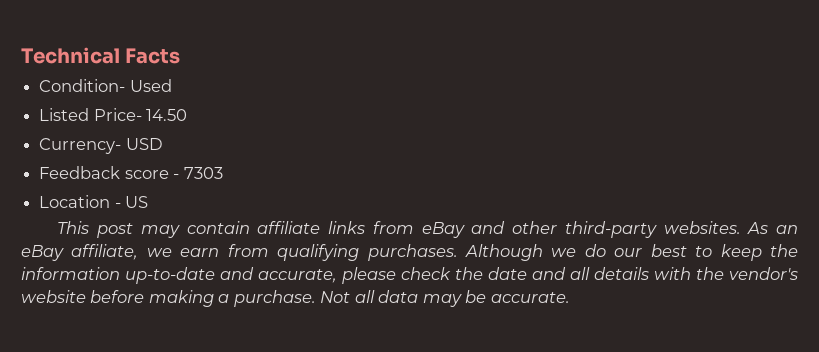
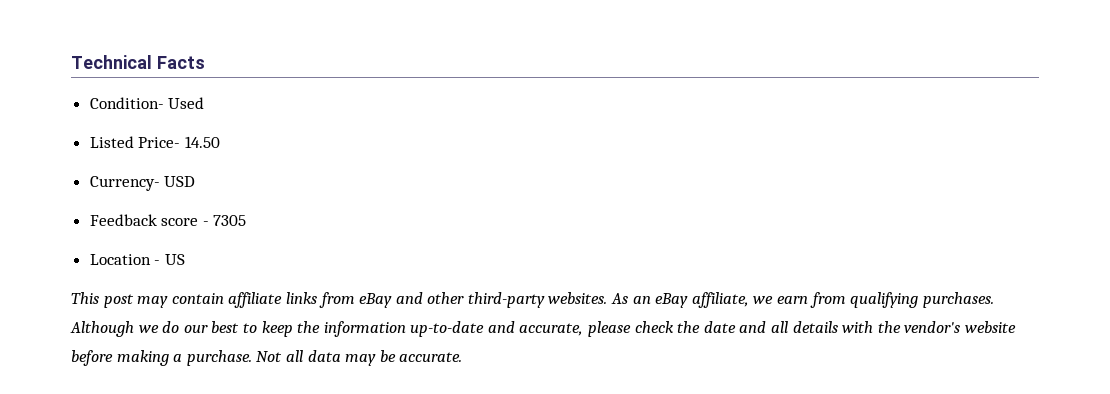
- Feedback score - 7303
+ Feedback score - 7305

